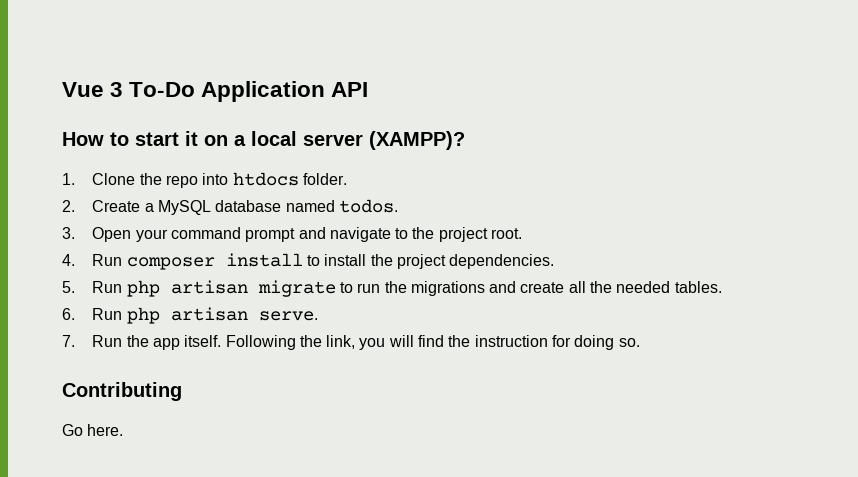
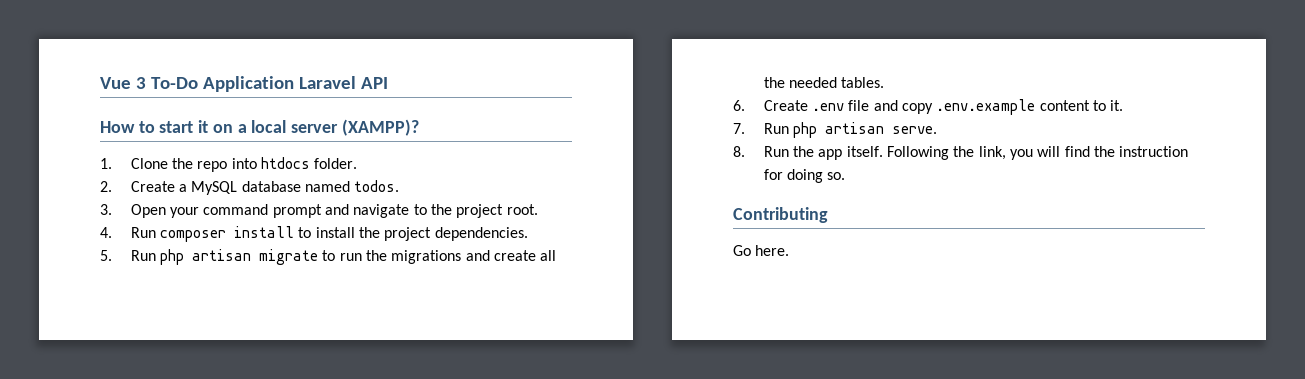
- Vue 3 To-Do Application API
+ Vue 3 To-Do Application Laravel API
- 6. Run php artisan serve.
+ 6. Create .env file and copy .env.example content to it.
+ 7. Run php artisan serve.
- 7. Run the app itself.
+ 8. Run the app itself.

